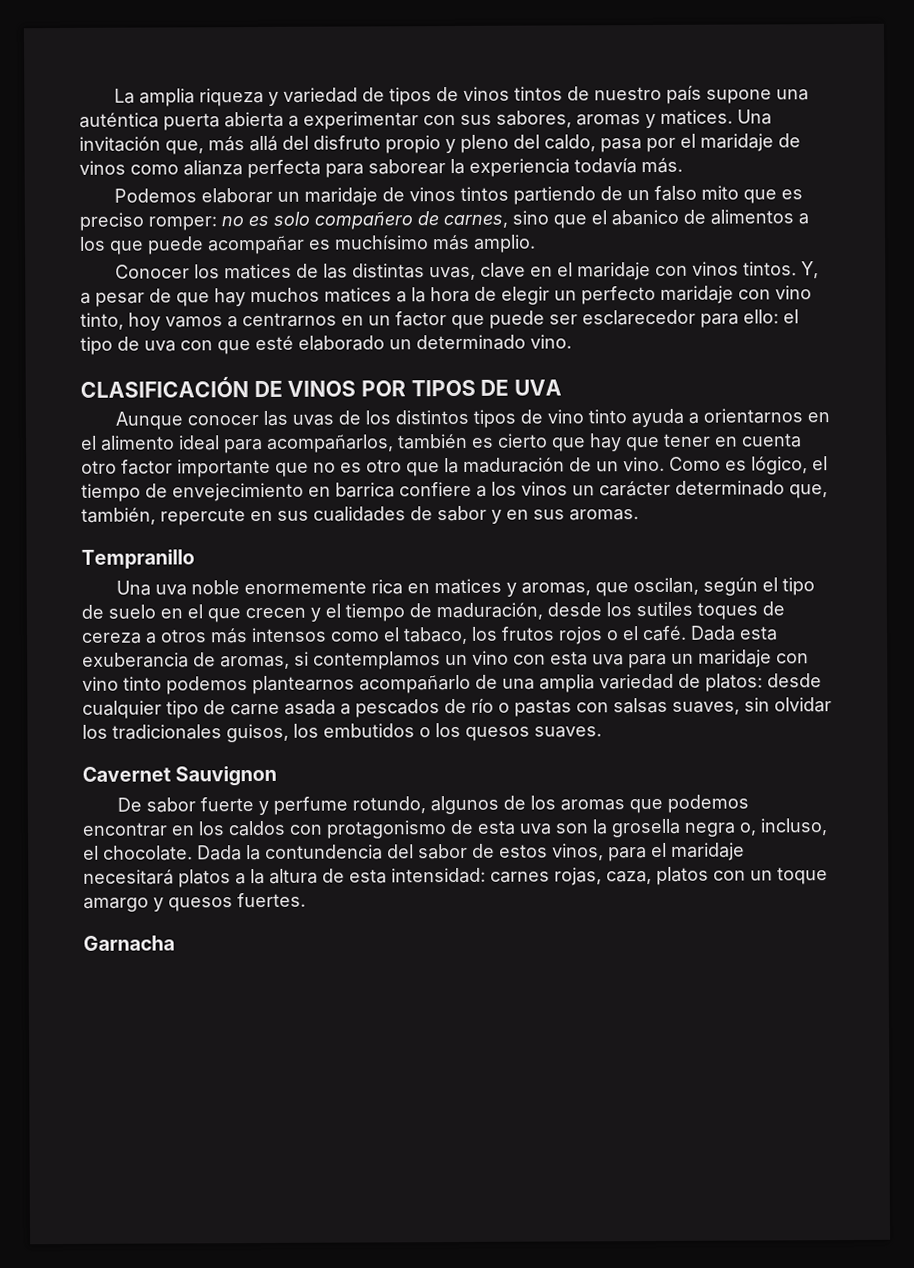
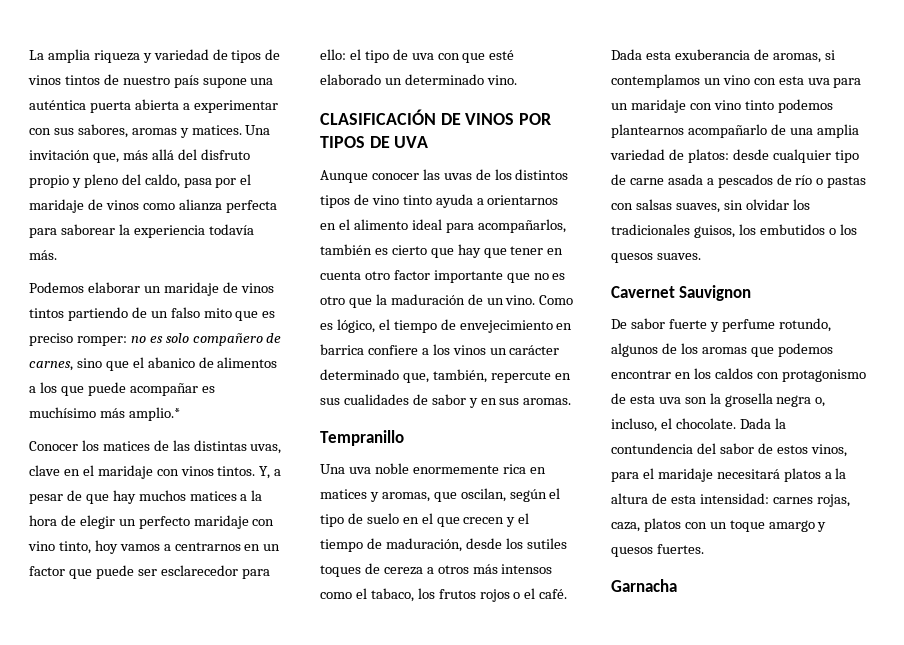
- Podemos elaborar un maridaje de vinos tintos partiendo de un falso mito que es preciso romper: no es solo compañero de carnes, sino que el abanico de alimentos a los que puede acompañar es muchísimo más amplio.
+ Podemos elaborar un maridaje de vinos tintos partiendo de un falso mito que es preciso romper: no es solo compañero de carnes, sino que el abanico de alimentos a los que puede acompañar es muchísimo más amplio.*

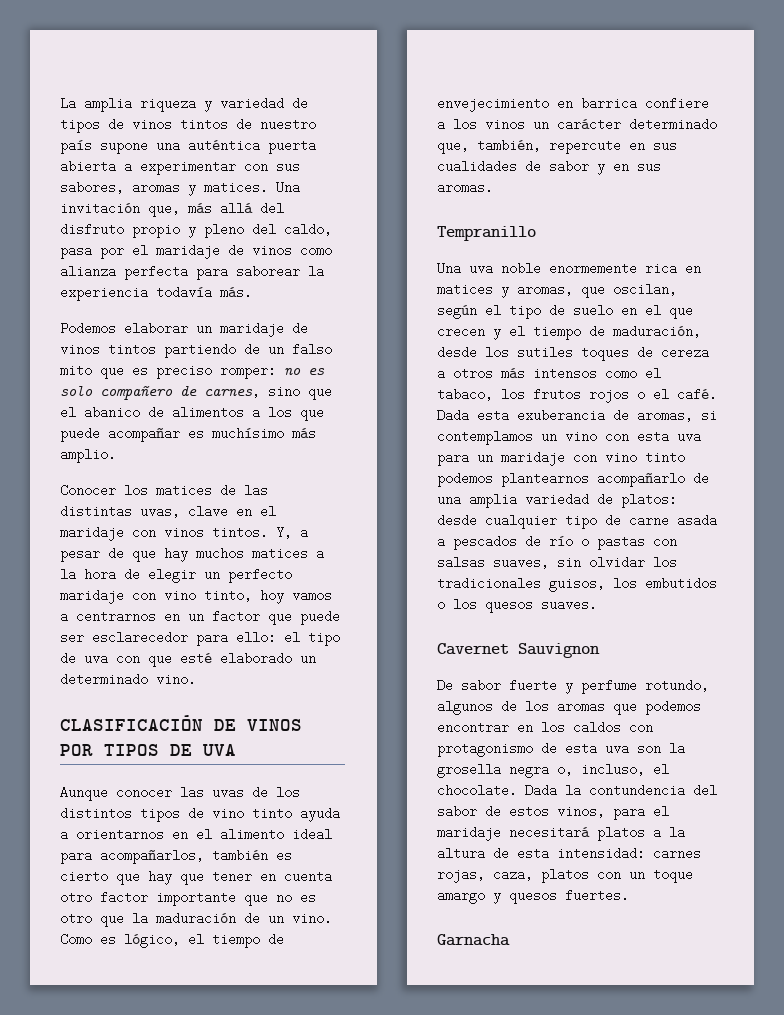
- Podemos elaborar un maridaje de vinos tintos partiendo de un falso mito que es preciso romper: no es solo compañero de carnes, sino que el abanico de alimentos a los que puede acompañar es muchísimo más amplio.*
+ Podemos elaborar un maridaje de vinos tintos partiendo de un falso mito que es preciso romper: no es solo compañero de carnes, sino que el abanico de alimentos a los que puede acompañar es muchísimo más amplio.

